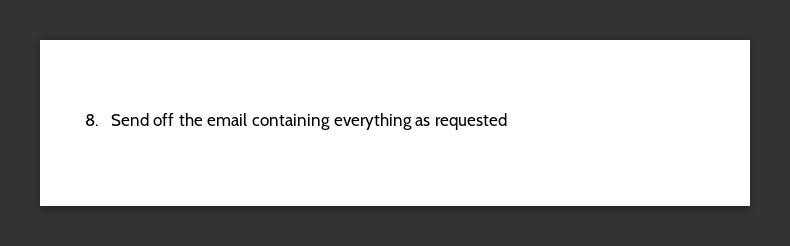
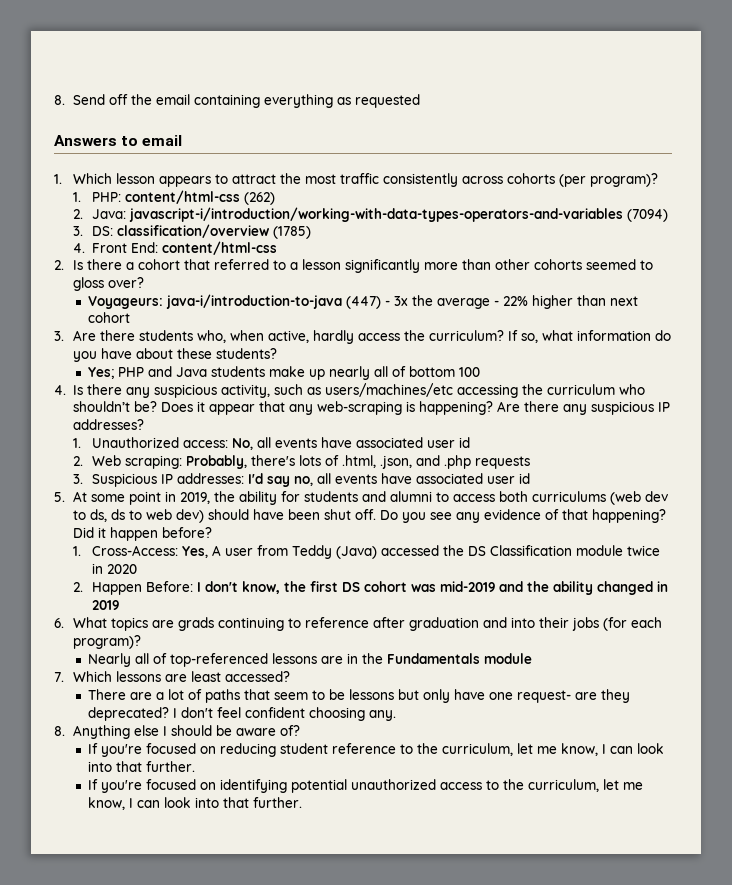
+ Answers to email
+ 1. Which lesson appears to attract the most traffic consistently across cohorts (per program)?
+ 1. PHP: content/html-css (262)
+ 2. Java: javascript-i/introduction/working-with-data-types-operators-and-variables (7094)
+ 3. DS: classification/overview (1785)
+ 4. Front End: content/html-css
+ 2. Is there a cohort that referred to a lesson significantly more than other cohorts seemed to gloss over?
+ Voyageurs: java-i/introduction-to-java (447) - 3x the average - 22% higher than next cohort
+ 3. Are there students who, when active, hardly access the curriculum? If so, what information do you have about these students?
+ Yes; PHP and Java students make up nearly all of bottom 100
+ 4. Is there any suspicious activity, such as users/machines/etc accessing the curriculum who shouldn’t be? Does it appear that any web-scraping is happening? Are there any suspicious IP addresses?
+ 1. Unauthorized access: No, all events have associated user id
+ 2. Web scraping: Probably, there's lots of .html, .json, and .php requests
+ 3. Suspicious IP addresses: I'd say no, all events have associated user id
+ 5. At some point in 2019, the ability for students and alumni to access both curriculums (web dev to ds, ds to web dev) should have been shut off. Do you see any evidence of that happening? Did it happen before?
+ 1. Cross-Access: Yes, A user from Teddy (Java) accessed the DS Classification module twice in 2020
+ 2. Happen Before: I don't know, the first DS cohort was mid-2019 and the ability changed in 2019
+ 6. What topics are grads continuing to reference after graduation and into their jobs (for each program)?
+ Nearly all of top-referenced lessons are in the Fundamentals module
+ 7. Which lessons are least accessed?
+ There are a lot of paths that seem to be lessons but only have one request- are they deprecated? I don't feel confident choosing any.
+ 8. Anything else I should be aware of?
+ If you're focused on reducing student reference to the curriculum, let me know, I can look into that further.
+ If you're focused on identifying potential unauthorized access to the curriculum, let me know, I can look into that further.

